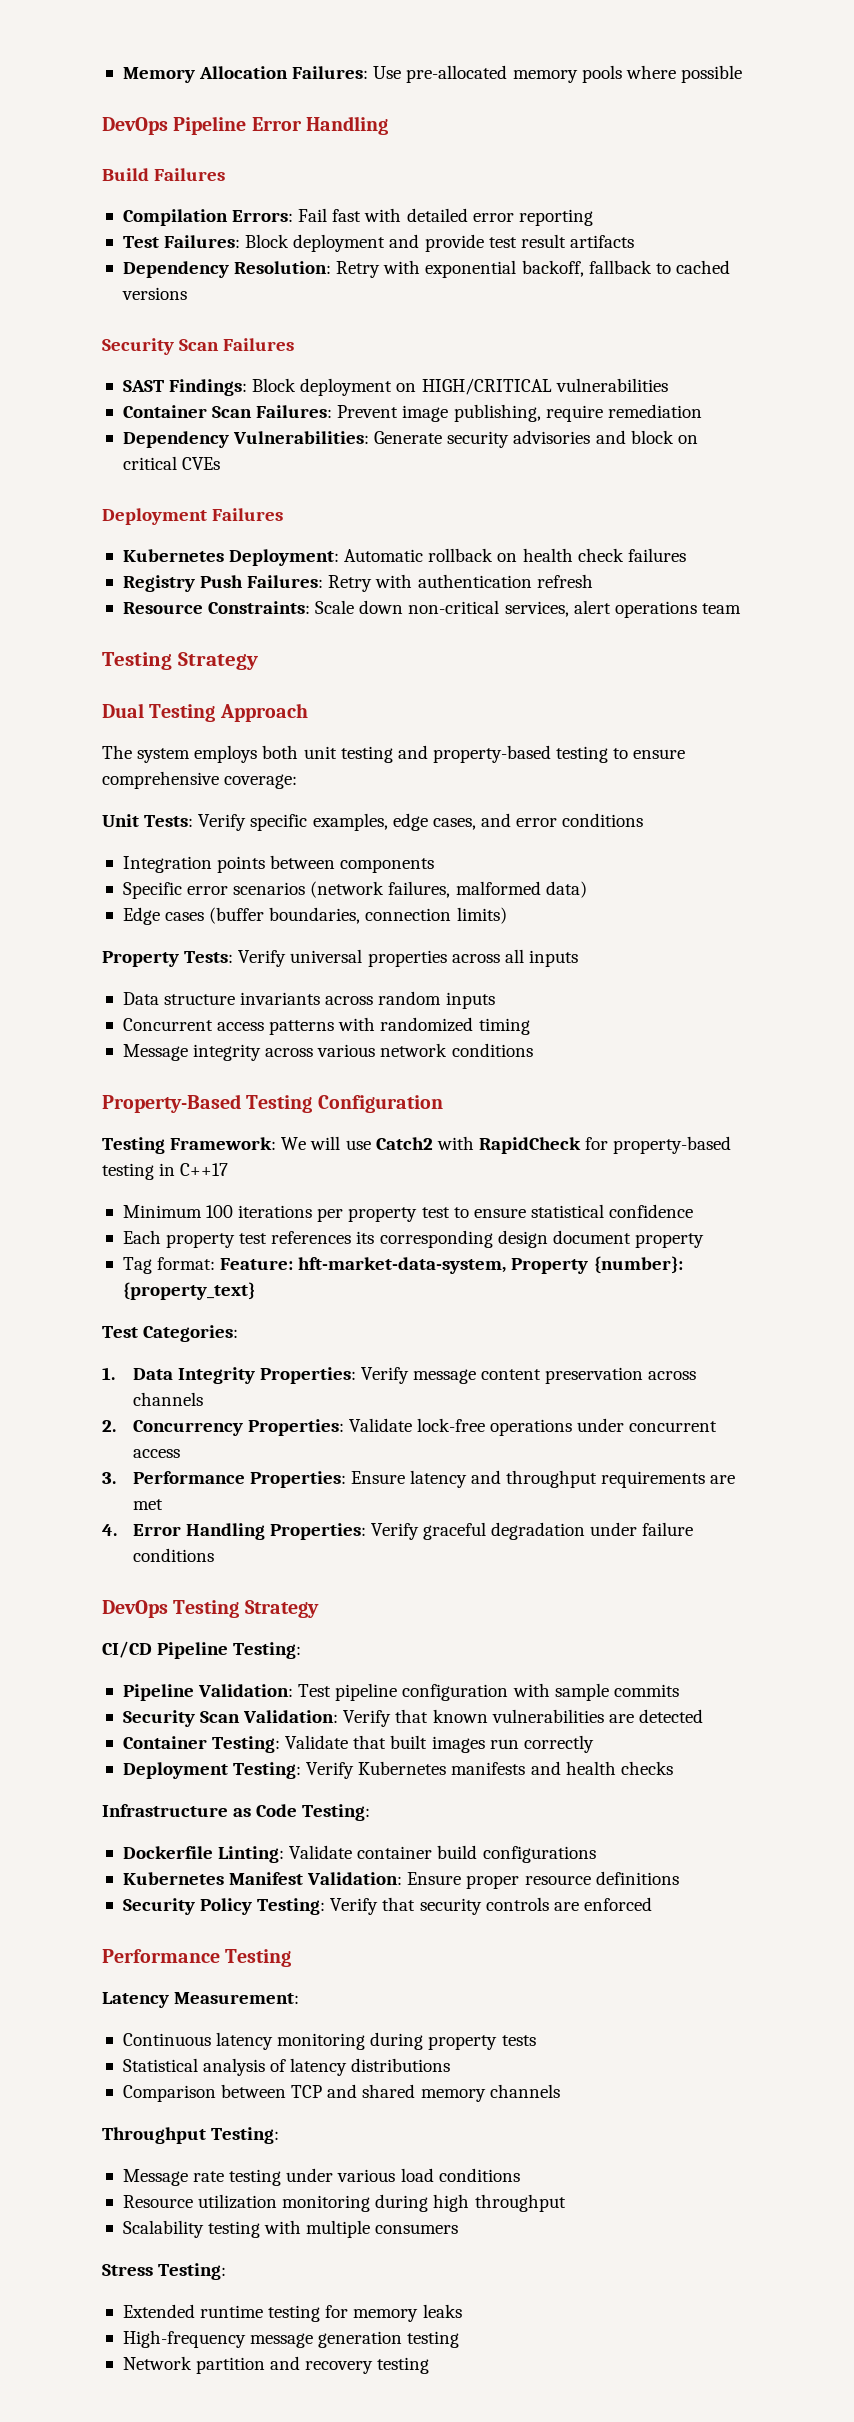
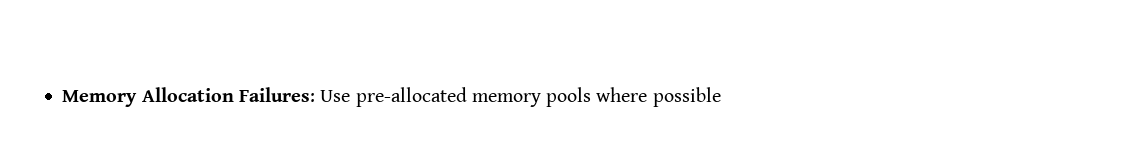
- DevOps Pipeline Error Handling
- Build Failures
- Compilation Errors: Fail fast with detailed error reporting
- Test Failures: Block deployment and provide test result artifacts
- Dependency Resolution: Retry with exponential backoff, fallback to cached versions
- Security Scan Failures
- SAST Findings: Block deployment on HIGH/CRITICAL vulnerabilities
- Container Scan Failures: Prevent image publishing, require remediation
- Dependency Vulnerabilities: Generate security advisories and block on critical CVEs
- Deployment Failures
- Kubernetes Deployment: Automatic rollback on health check failures
- Registry Push Failures: Retry with authentication refresh
- Resource Constraints: Scale down non-critical services, alert operations team
- Testing Strategy
- Dual Testing Approach
- The system employs both unit testing and property-based testing to ensure comprehensive coverage:
- Unit Tests: Verify specific examples, edge cases, and error conditions
- Integration points between components
- Specific error scenarios (network failures, malformed data)
- Edge cases (buffer boundaries, connection limits)
- Property Tests: Verify universal properties across all inputs
- Data structure invariants across random inputs
- Concurrent access patterns with randomized timing
- Message integrity across various network conditions
- Property-Based Testing Configuration
- Testing Framework: We will use Catch2 with RapidCheck for property-based testing in C++17
- Minimum 100 iterations per property test to ensure statistical confidence
- Each property test references its corresponding design document property
- Tag format: Feature: hft-market-data-system, Property {number}: {property_text}
- Test Categories:
- 1. Data Integrity Properties: Verify message content preservation across channels
- 2. Concurrency Properties: Validate lock-free operations under concurrent access
- 3. Performance Properties: Ensure latency and throughput requirements are met
- 4. Error Handling Properties: Verify graceful degradation under failure conditions
- DevOps Testing Strategy
- CI/CD Pipeline Testing:
- Pipeline Validation: Test pipeline configuration with sample commits
- Security Scan Validation: Verify that known vulnerabilities are detected
- Container Testing: Validate that built images run correctly
- Deployment Testing: Verify Kubernetes manifests and health checks
- Infrastructure as Code Testing:
- Dockerfile Linting: Validate container build configurations
- Kubernetes Manifest Validation: Ensure proper resource definitions
- Security Policy Testing: Verify that security controls are enforced
- Performance Testing
- Latency Measurement:
- Continuous latency monitoring during property tests
- Statistical analysis of latency distributions
- Comparison between TCP and shared memory channels
- Throughput Testing:
- Message rate testing under various load conditions
- Resource utilization monitoring during high throughput
- Scalability testing with multiple consumers
- Stress Testing:
- Extended runtime testing for memory leaks
- High-frequency message generation testing
- Network partition and recovery testing

